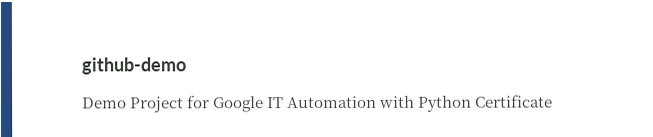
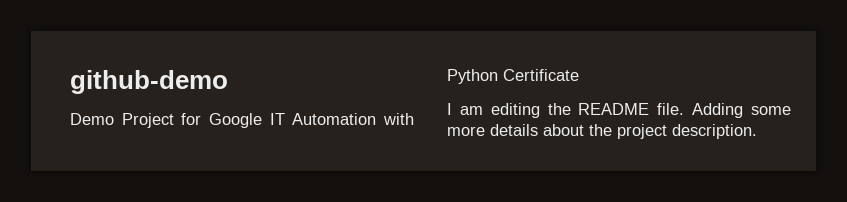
+ I am editing the README file. Adding some more details about the project description.

